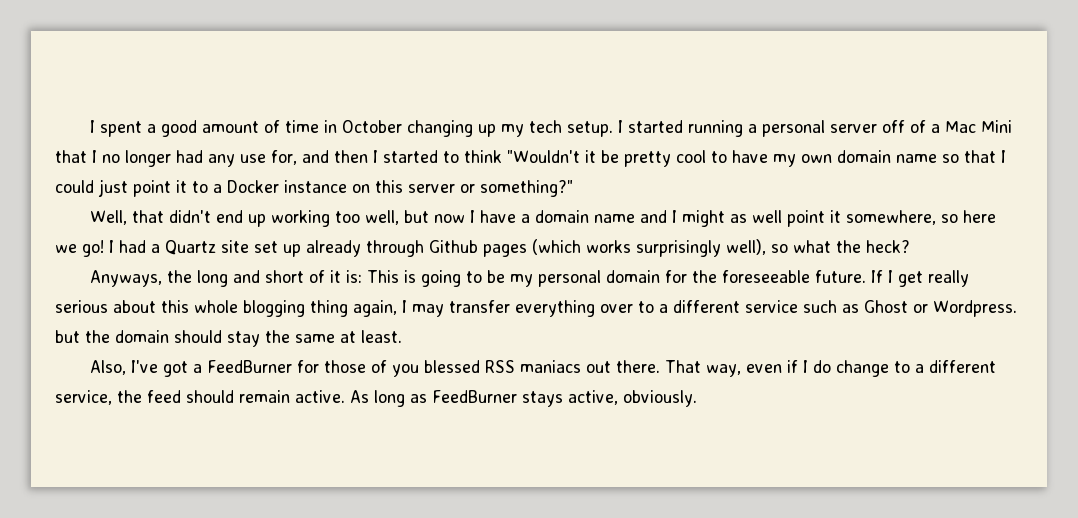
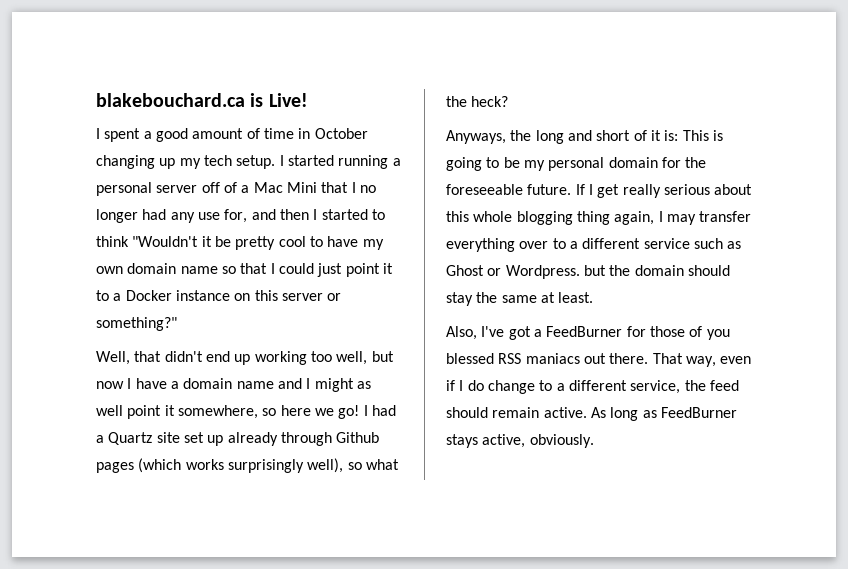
+ blakebouchard.ca is Live!

